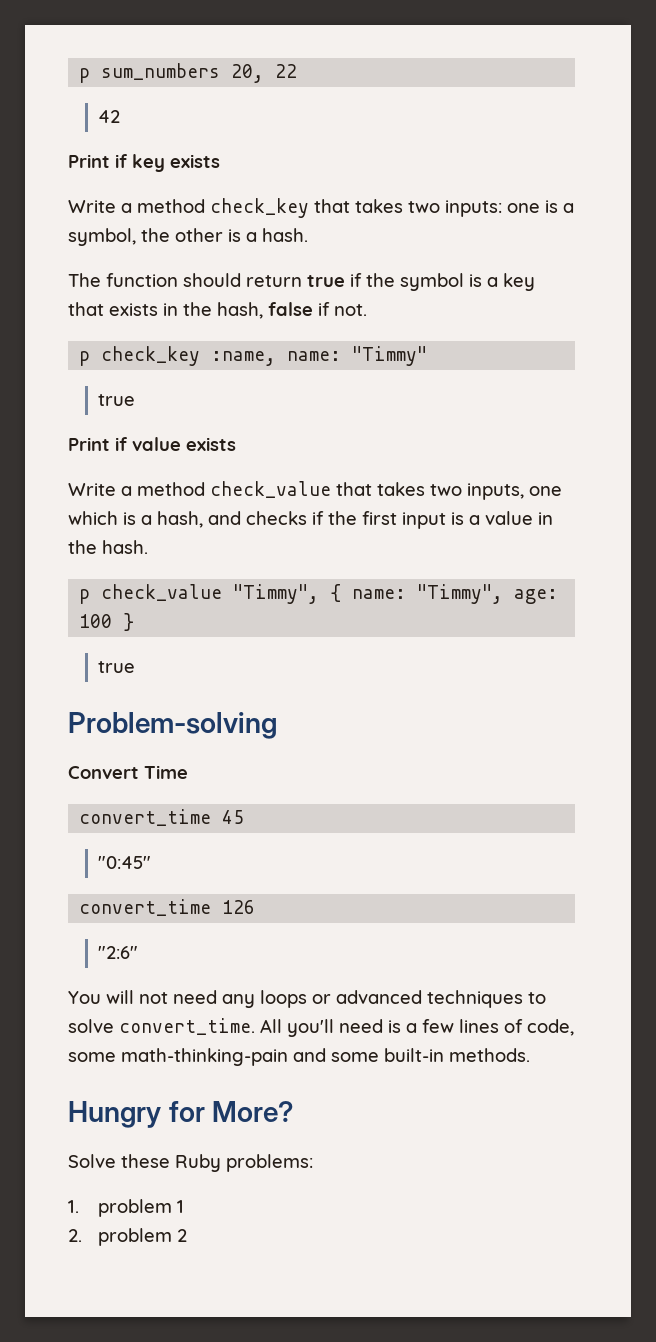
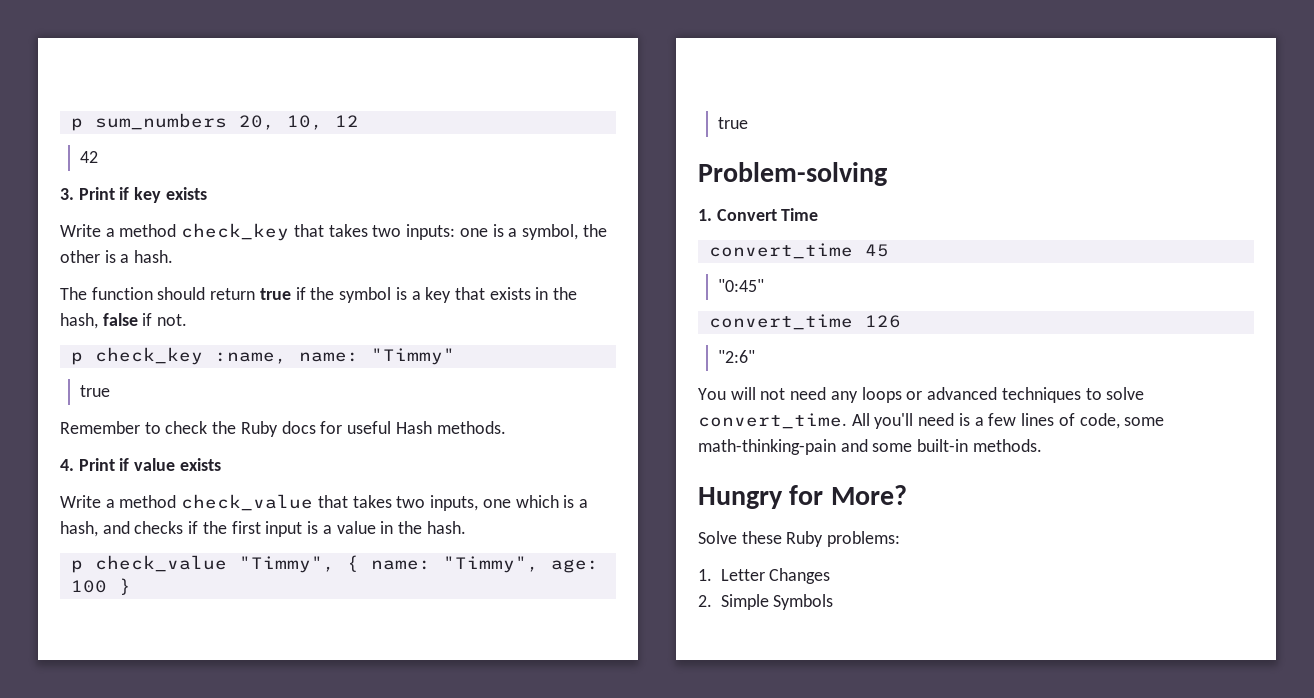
- p sum_numbers 20, 22
+ p sum_numbers 20, 10, 12
- Print if key exists
+ 3. Print if key exists
- Print if value exists
+ Remember to check the Ruby docs for useful Hash methods.
+ 4. Print if value exists
- Convert Time
+ 1. Convert Time
- 1. problem 1
+ 1. Letter Changes
- 2. problem 2
+ 2. Simple Symbols

